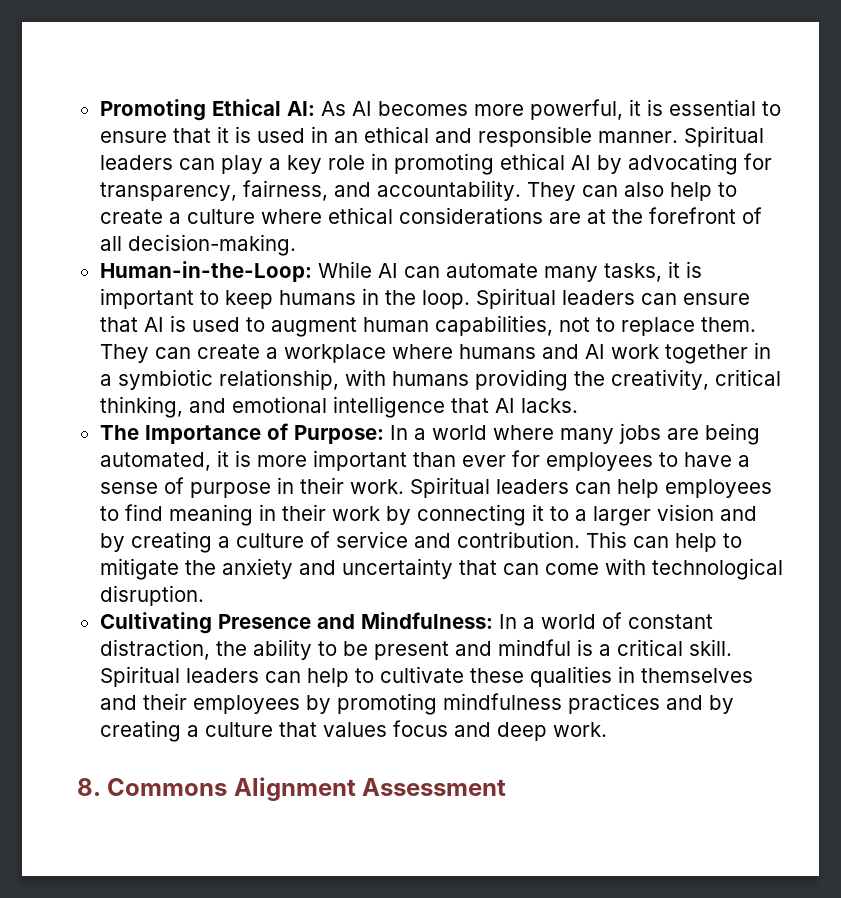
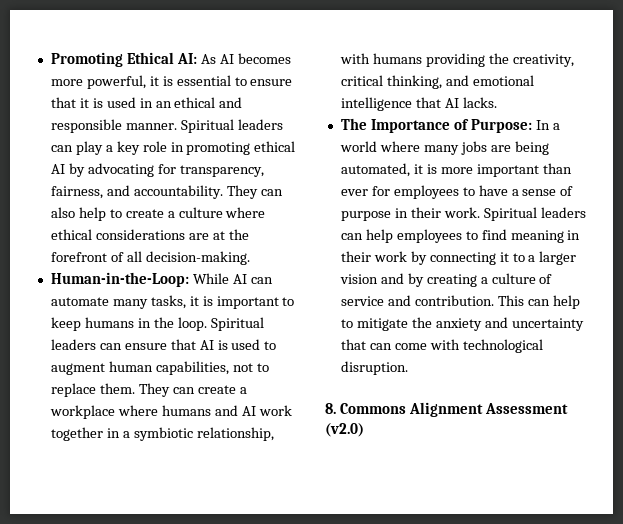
- Cultivating Presence and Mindfulness: In a world of constant distraction, the ability to be present and mindful is a critical skill. Spiritual leaders can help to cultivate these qualities in themselves and their employees by promoting mindfulness practices and by creating a culture that values focus and deep work.
- 8. Commons Alignment Assessment
+ 8. Commons Alignment Assessment (v2.0)

